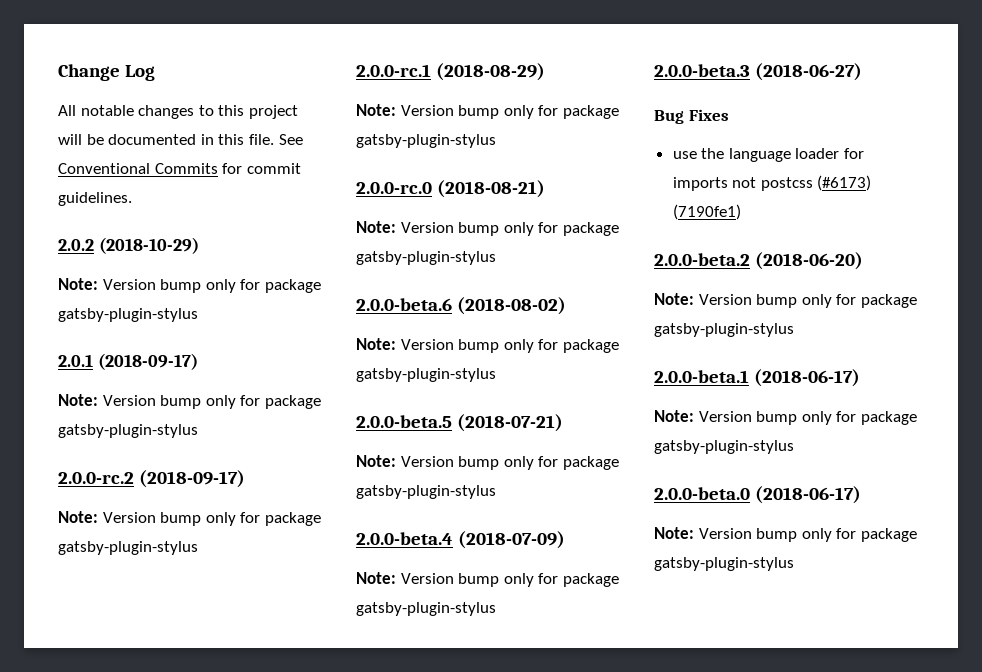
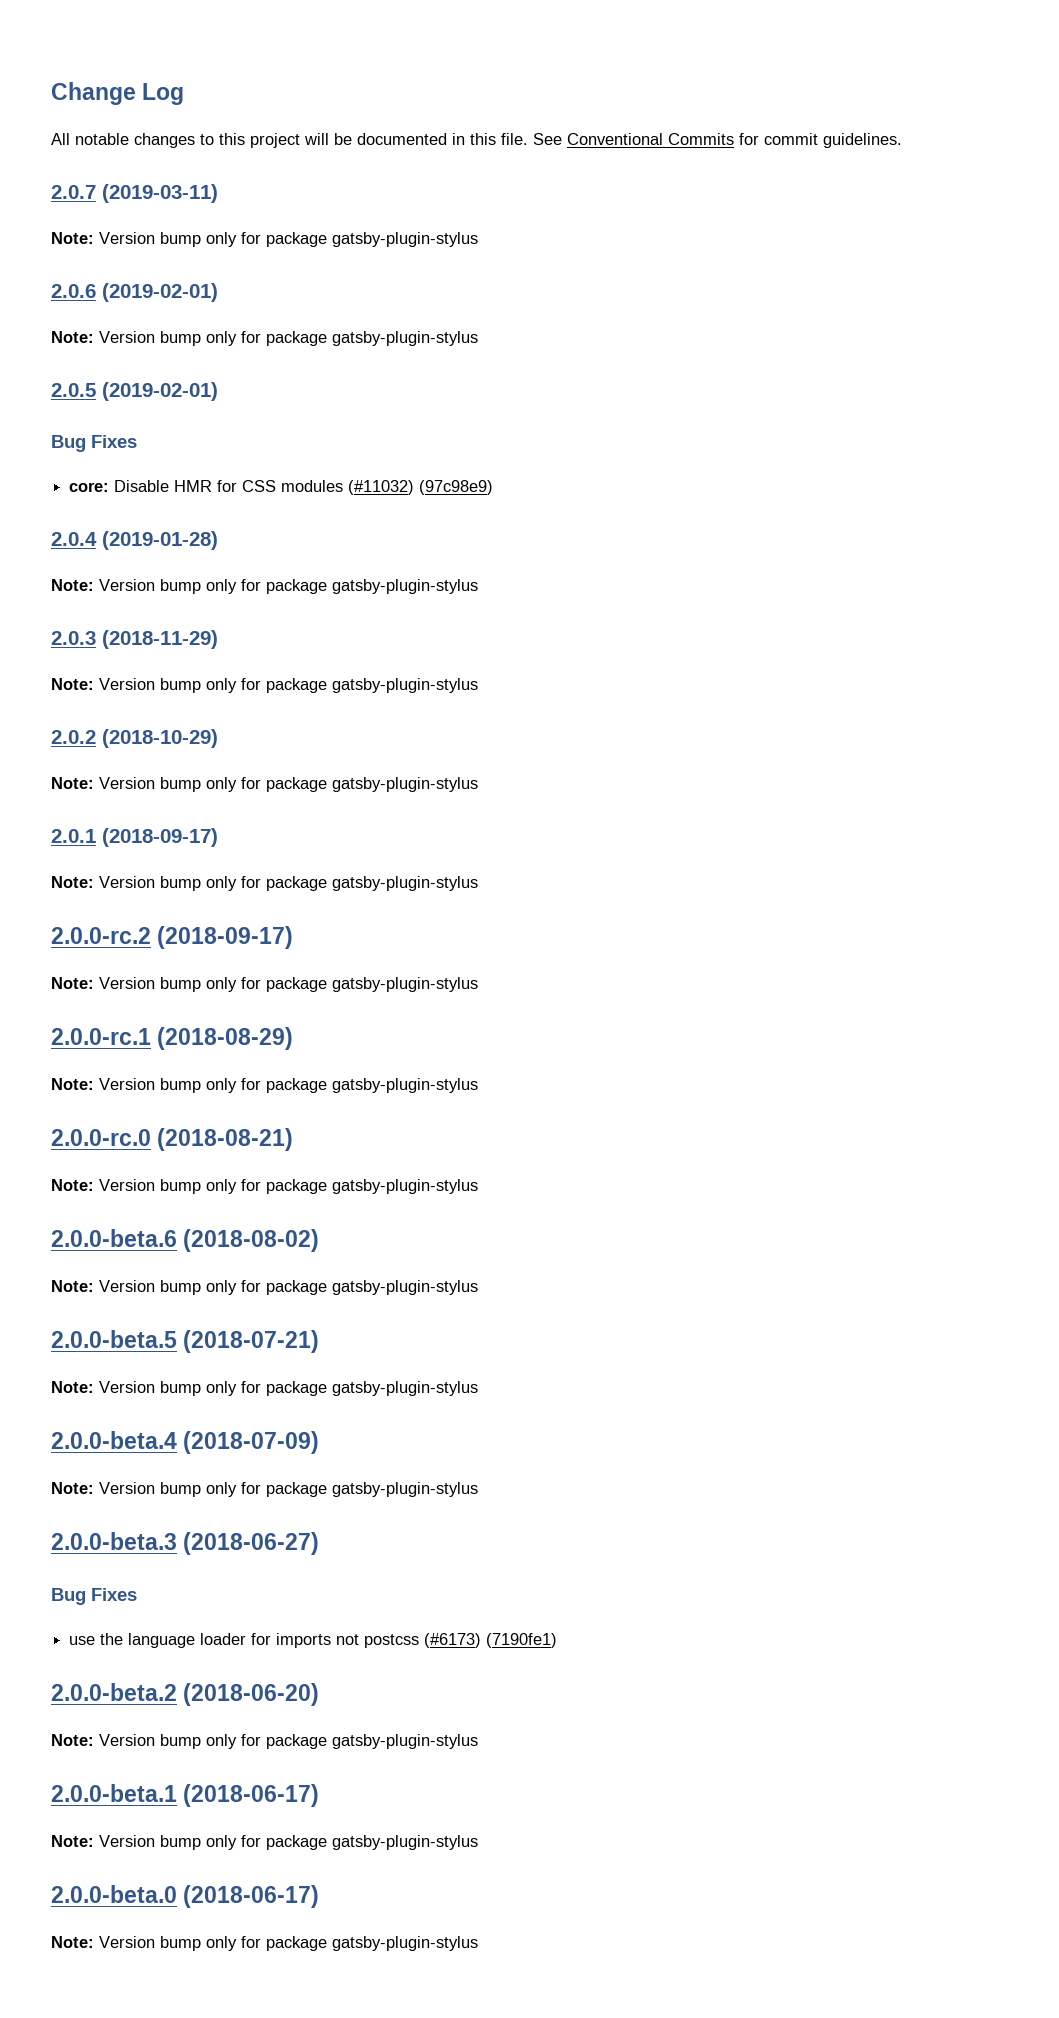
+ 2.0.7 (2019-03-11)
+ Note: Version bump only for package gatsby-plugin-stylus
+ 2.0.6 (2019-02-01)
+ Note: Version bump only for package gatsby-plugin-stylus
+ 2.0.5 (2019-02-01)
+ Bug Fixes
+ core: Disable HMR for CSS modules (#11032) (97c98e9)
+ 2.0.4 (2019-01-28)
+ Note: Version bump only for package gatsby-plugin-stylus
+ 2.0.3 (2018-11-29)
+ Note: Version bump only for package gatsby-plugin-stylus

